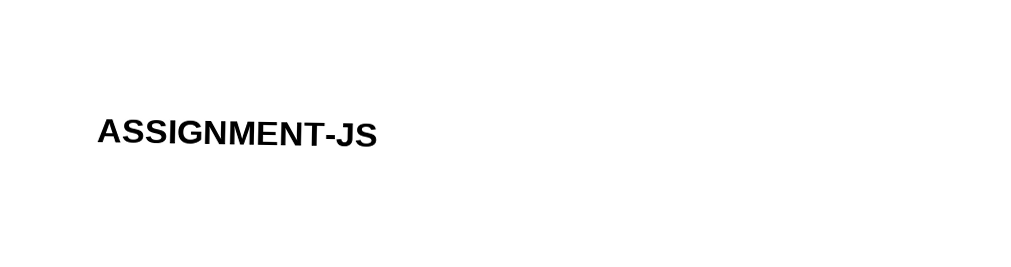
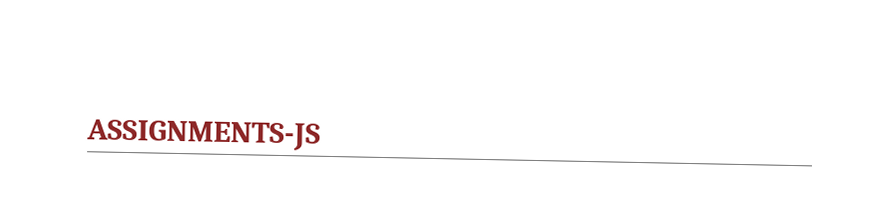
- ASSIGNMENT-JS
+ ASSIGNMENTS-JS

